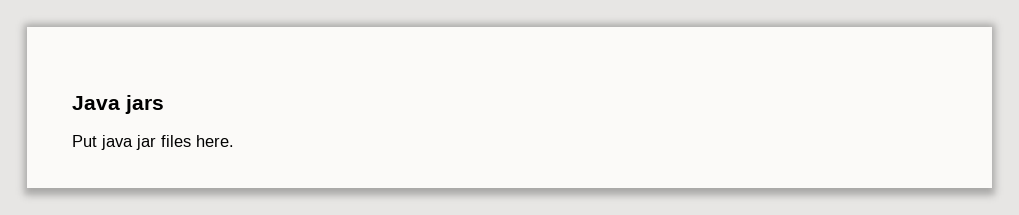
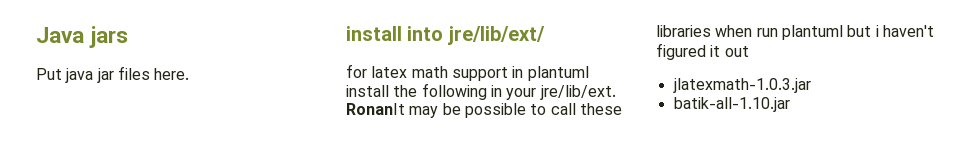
+ install into jre/lib/ext/
+ for latex math support in plantuml install the following in your jre/lib/ext. RonanIt may be possible to call these libraries when run plantuml but i haven't figured it out
+ jlatexmath-1.0.3.jar
+ batik-all-1.10.jar

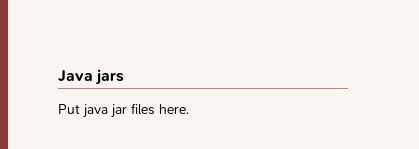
- install into jre/lib/ext/
- for latex math support in plantuml install the following in your jre/lib/ext. RonanIt may be possible to call these libraries when run plantuml but i haven't figured it out
- jlatexmath-1.0.3.jar
- batik-all-1.10.jar

